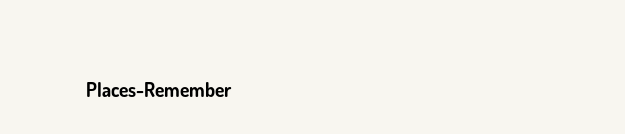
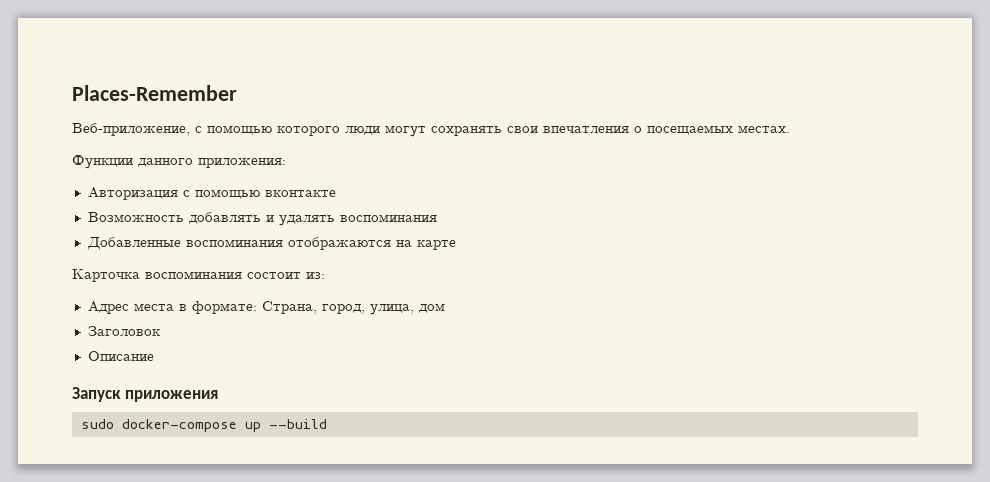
+ Веб-приложение, с помощью которого люди могут сохранять свои впечатления о посещаемых местах.
+ Функции данного приложения:
+ Авторизация с помощью вконтакте
+ Возможность добавлять и удалять воспоминания
+ Добавленные воспоминания отображаются на карте
+ Карточка воспоминания состоит из:
+ Адрес места в формате: Страна, город, улица, дом
+ Заголовок
+ Описание
+ Запуск приложения
+ sudo docker-compose up --build

